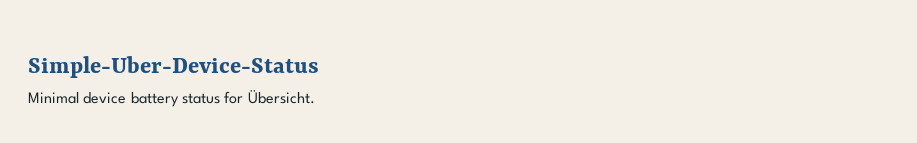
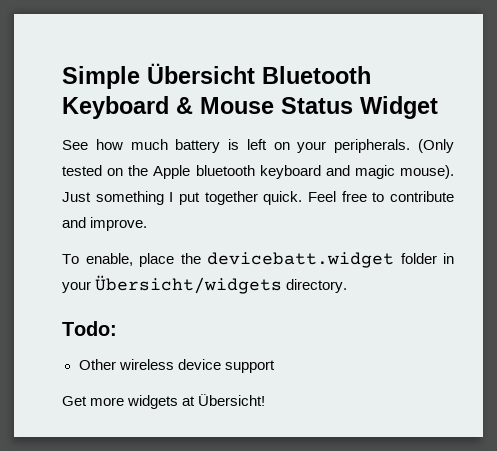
- Simple-Uber-Device-Status
- Minimal device battery status for Übersicht.
+ Simple Übersicht Bluetooth Keyboard & Mouse Status Widget
+ See how much battery is left on your peripherals. (Only tested on the Apple bluetooth keyboard and magic mouse). Just something I put together quick. Feel free to contribute and improve.
+ To enable, place the devicebatt.widget folder in your Übersicht/widgets directory.
+ Todo:
+ Other wireless device support
+ Get more widgets at Übersicht!

